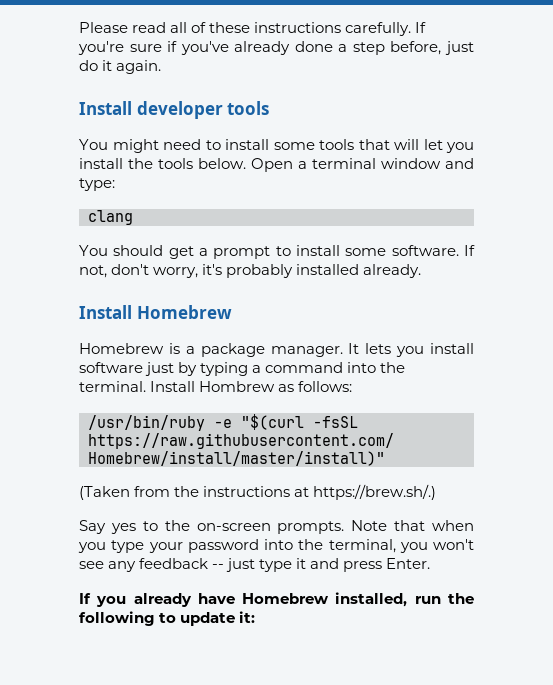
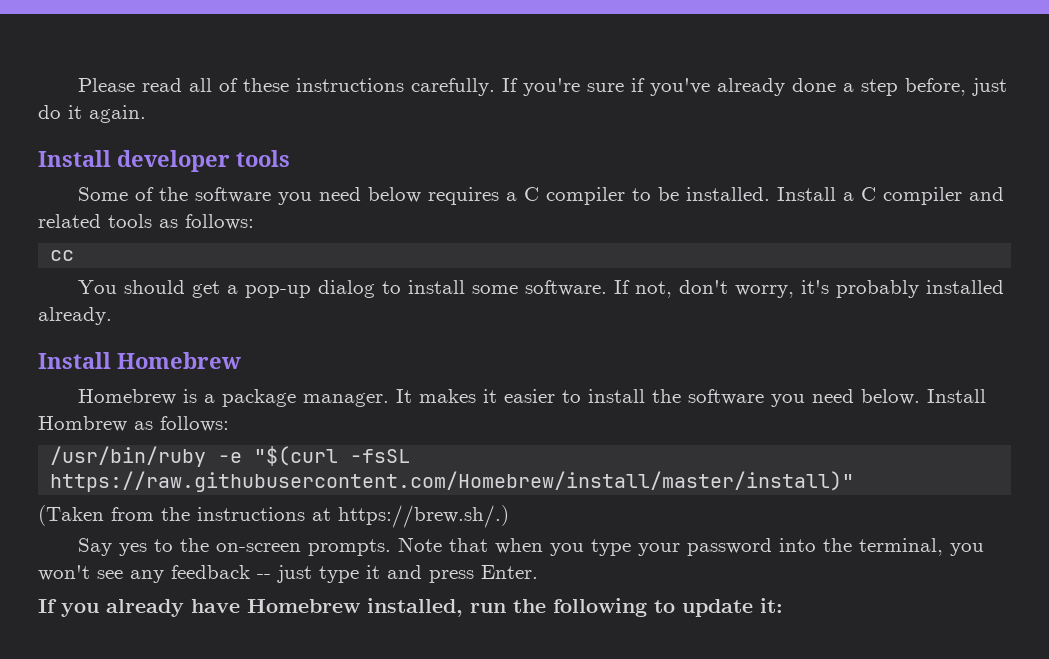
- You might need to install some tools that will let you install the tools below. Open a terminal window and type:
- clang
+ Some of the software you need below requires a C compiler to be installed. Install a C compiler and related tools as follows:
+ cc
- You should get a prompt to install some software.
+ You should get a pop-up dialog to install some software.
- It lets you install software just by typing a command into the terminal.
+ It makes it easier to install the software you need below.

